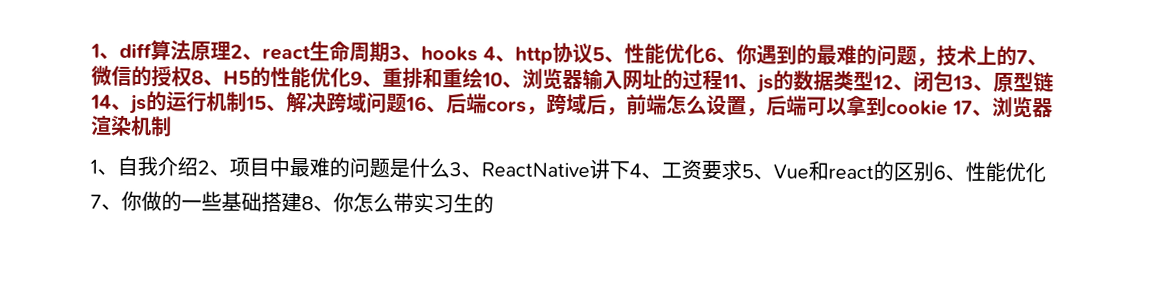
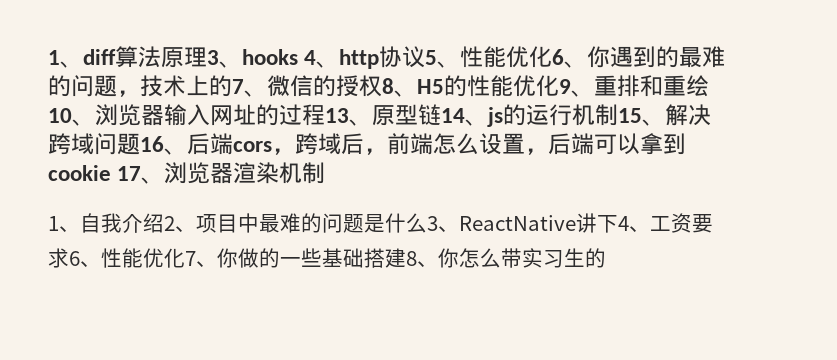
- 1、diff算法原理2、react生命周期3、hooks 4、http协议5、性能优化6、你遇到的最难的问题，技术上的7、微信的授权8、H5的性能优化9、重排和重绘10、浏览器输入网址的过程11、js的数据类型12、闭包13、原型链14、js的运行机制15、解决跨域问题16、后端cors，跨域后，前端怎么设置，后端可以拿到cookie 17、浏览器渲染机制
+ 1、diff算法原理3、hooks 4、http协议5、性能优化6、你遇到的最难的问题，技术上的7、微信的授权8、H5的性能优化9、重排和重绘10、浏览器输入网址的过程13、原型链14、js的运行机制15、解决跨域问题16、后端cors，跨域后，前端怎么设置，后端可以拿到cookie 17、浏览器渲染机制
- 1、自我介绍2、项目中最难的问题是什么3、ReactNative讲下4、工资要求5、Vue和react的区别6、性能优化7、你做的一些基础搭建8、你怎么带实习生的
+ 1、自我介绍2、项目中最难的问题是什么3、ReactNative讲下4、工资要求6、性能优化7、你做的一些基础搭建8、你怎么带实习生的

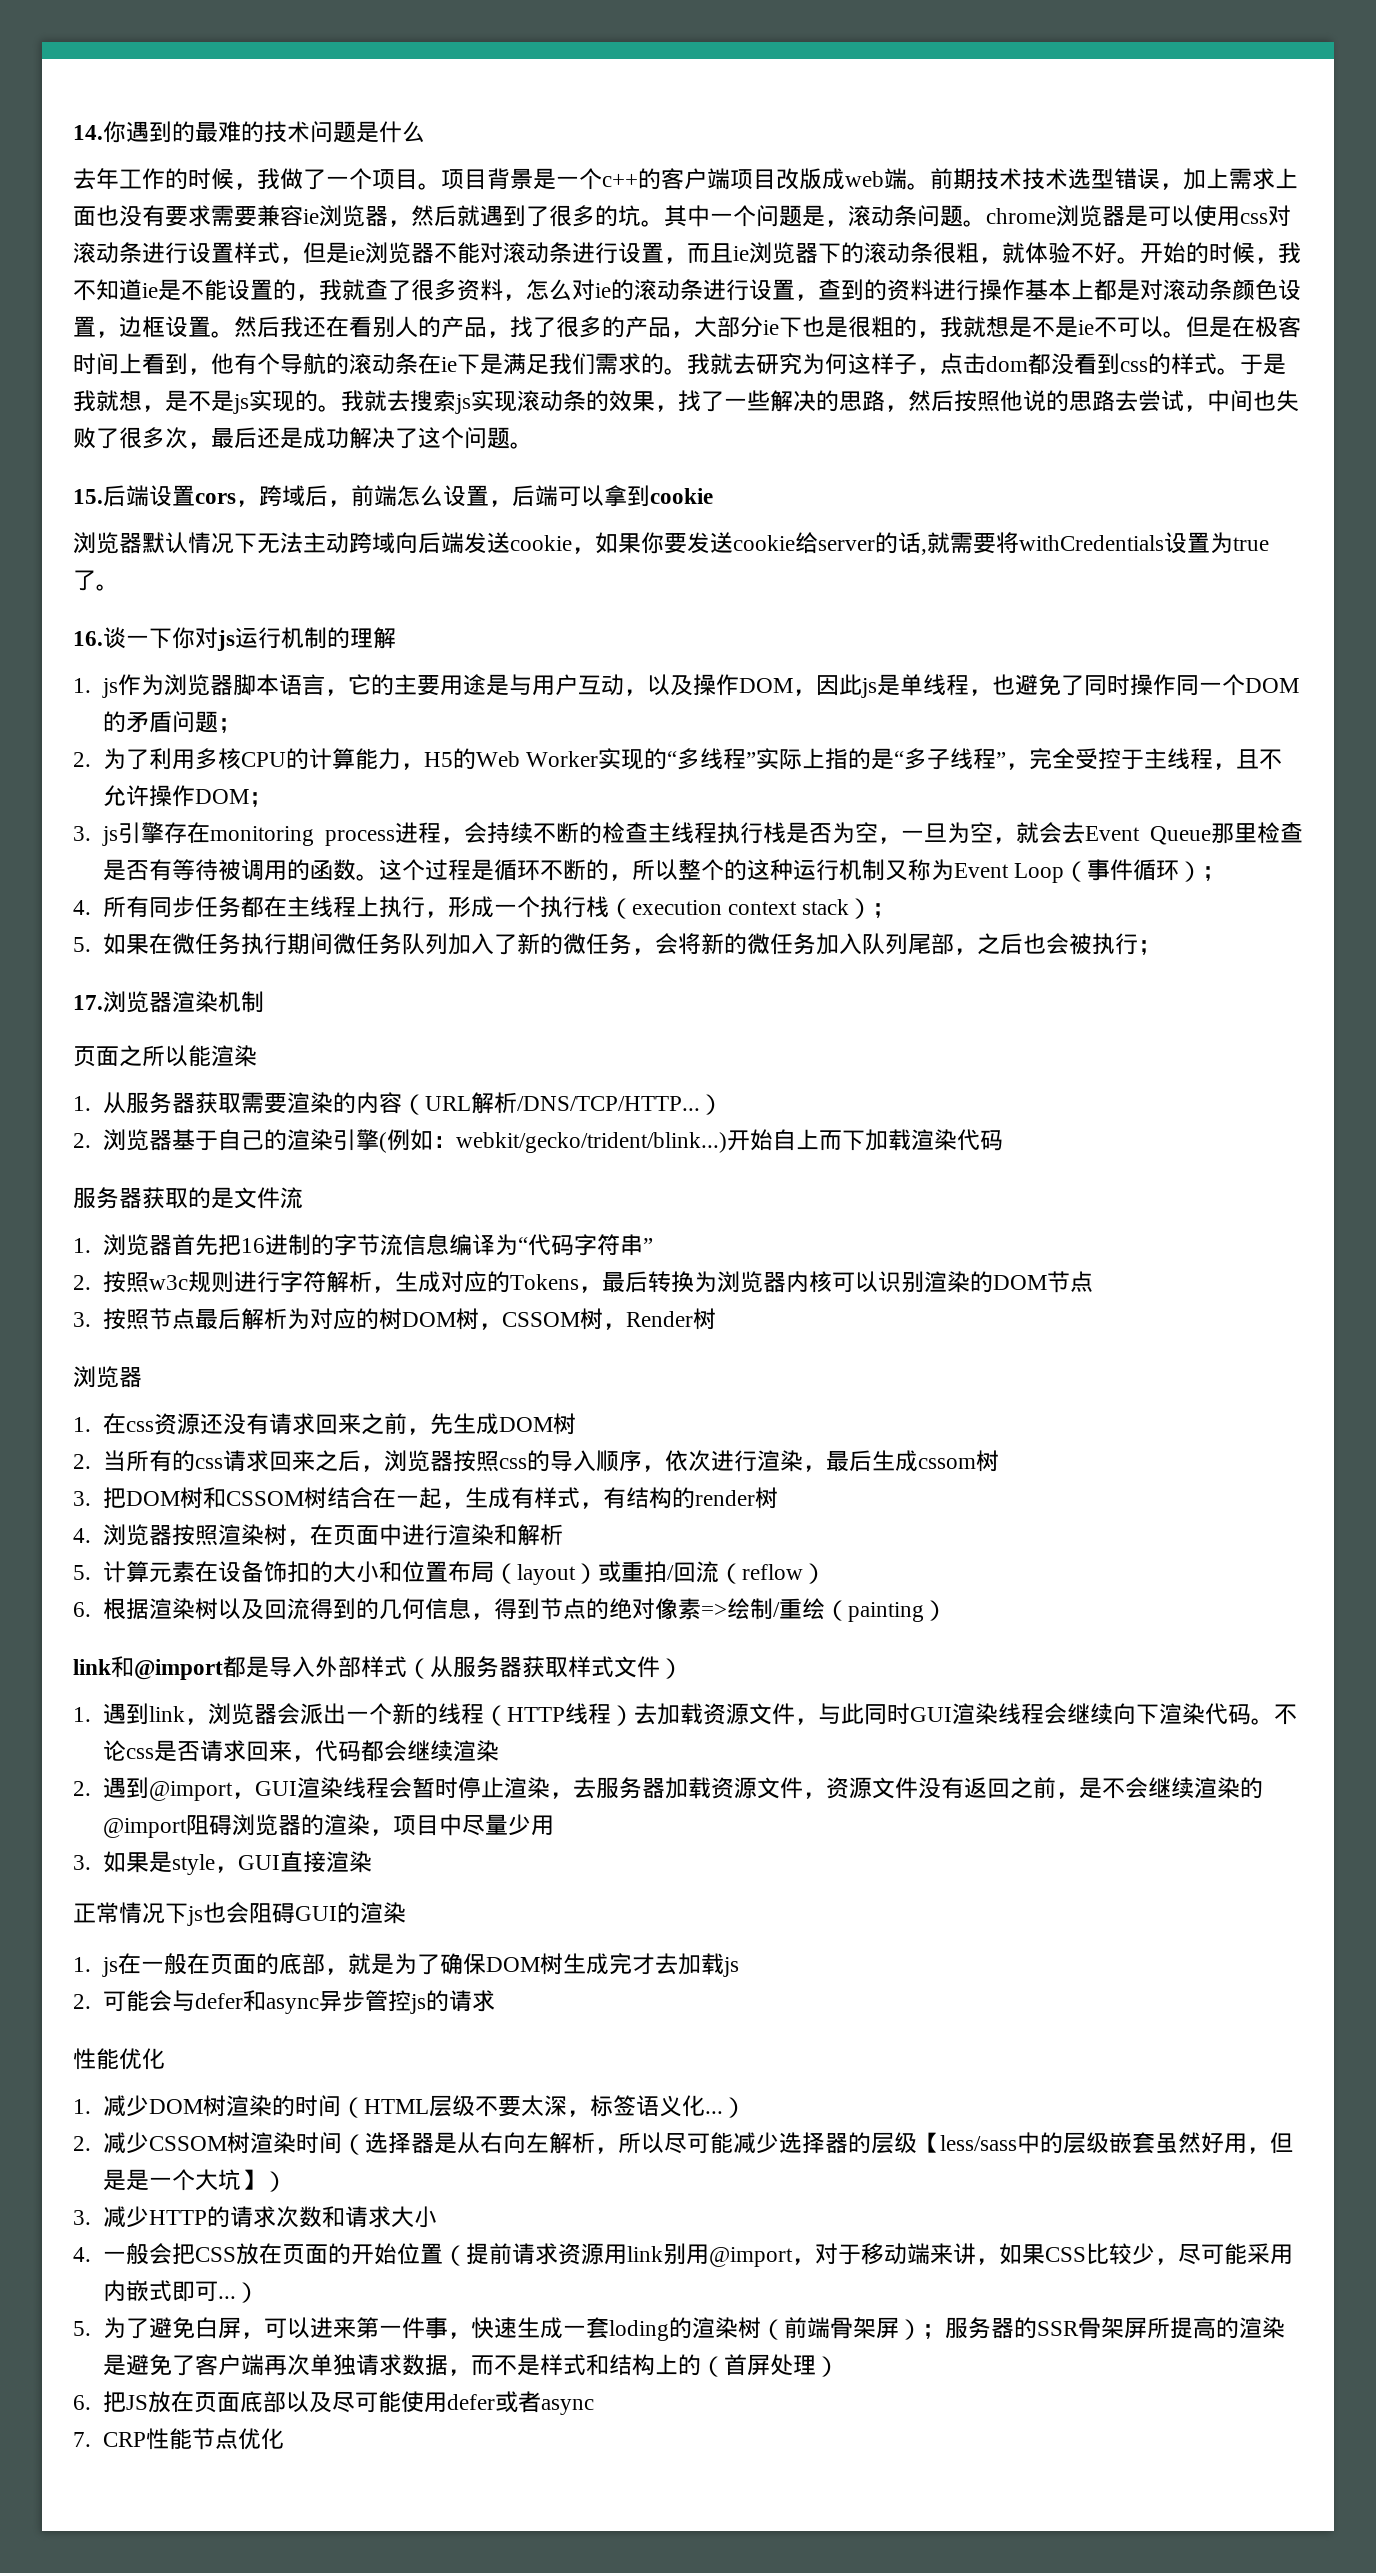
- 1、diff算法原理3、hooks 4、http协议5、性能优化6、你遇到的最难的问题，技术上的7、微信的授权8、H5的性能优化9、重排和重绘10、浏览器输入网址的过程13、原型链14、js的运行机制15、解决跨域问题16、后端cors，跨域后，前端怎么设置，后端可以拿到cookie 17、浏览器渲染机制
- 1、自我介绍2、项目中最难的问题是什么3、ReactNative讲下4、工资要求6、性能优化7、你做的一些基础搭建8、你怎么带实习生的
+ 14.你遇到的最难的技术问题是什么
+ 去年工作的时候，我做了一个项目。项目背景是一个c++的客户端项目改版成web端。前期技术技术选型错误，加上需求上面也没有要求需要兼容ie浏览器，然后就遇到了很多的坑。其中一个问题是，滚动条问题。chrome浏览器是可以使用css对滚动条进行设置样式，但是ie浏览器不能对滚动条进行设置，而且ie浏览器下的滚动条很粗，就体验不好。开始的时候，我不知道ie是不能设置的，我就查了很多资料，怎么对ie的滚动条进行设置，查到的资料进行操作基本上都是对滚动条颜色设置，边框设置。然后我还在看别人的产品，找了很多的产品，大部分ie下也是很粗的，我就想是不是ie不可以。但是在极客时间上看到，他有个导航的滚动条在ie下是满足我们需求的。我就去研究为何这样子，点击dom都没看到css的样式。于是我就想，是不是js实现的。我就去搜索js实现滚动条的效果，找了一些解决的思路，然后按照他说的思路去尝试，中间也失败了很多次，最后还是成功解决了这个问题。
+ 15.后端设置cors，跨域后，前端怎么设置，后端可以拿到cookie
+ 浏览器默认情况下无法主动跨域向后端发送cookie，如果你要发送cookie给server的话,就需要将withCredentials设置为true了。
+ 16.谈一下你对js运行机制的理解
+ 1. js作为浏览器脚本语言，它的主要用途是与用户互动，以及操作DOM，因此js是单线程，也避免了同时操作同一个DOM的矛盾问题；
+ 2.为了利用多核CPU的计算能力，H5的Web Worker实现的“多线程”实际上指的是“多子线程”，完全受控于主线程，且不允许操作DOM；
+ 3. js引擎存在monitoring process进程，会持续不断的检查主线程执行栈是否为空，一旦为空，就会去Event Queue那里检查是否有等待被调用的函数。这个过程是循环不断的，所以整个的这种运行机制又称为Event Loop（事件循环）；
+ 4.所有同步任务都在主线程上执行，形成一个执行栈（execution context stack）；
+ 5.如果在微任务执行期间微任务队列加入了新的微任务，会将新的微任务加入队列尾部，之后也会被执行；
+ 17.浏览器渲染机制
+ 页面之所以能渲染
+ 1.从服务器获取需要渲染的内容（URL解析/DNS/TCP/HTTP...）
+ 2.浏览器基于自己的渲染引擎(例如：webkit/gecko/trident/blink...)开始自上而下加载渲染代码
+ 服务器获取的是文件流
+ 1.浏览器首先把16进制的字节流信息编译为“代码字符串”
+ 2.按照w3c规则进行字符解析，生成对应的Tokens，最后转换为浏览器内核可以识别渲染的DOM节点
+ 3.按照节点最后解析为对应的树DOM树，CSSOM树，Render树
+ 浏览器
+ 1.在css资源还没有请求回来之前，先生成DOM树
+ 2.当所有的css请求回来之后，浏览器按照css的导入顺序，依次进行渲染，最后生成cssom树
+ 3.把DOM树和CSSOM树结合在一起，生成有样式，有结构的render树
+ 4.浏览器按照渲染树，在页面中进行渲染和解析
+ 5.计算元素在设备饰扣的大小和位置布局（layout）或重拍/回流（reflow）
+ 6.根据渲染树以及回流得到的几何信息，得到节点的绝对像素=>绘制/重绘（painting）
+ link和@import都是导入外部样式（从服务器获取样式文件）
+ 1.遇到link，浏览器会派出一个新的线程（HTTP线程）去加载资源文件，与此同时GUI渲染线程会继续向下渲染代码。不论css是否请求回来，代码都会继续渲染
+ 2.遇到@import，GUI渲染线程会暂时停止渲染，去服务器加载资源文件，资源文件没有返回之前，是不会继续渲染的@import阻碍浏览器的渲染，项目中尽量少用
+ 3.如果是style，GUI直接渲染
+ 正常情况下js也会阻碍GUI的渲染
+ 1. js在一般在页面的底部，就是为了确保DOM树生成完才去加载js
+ 2.可能会与defer和async异步管控js的请求
+ 性能优化
+ 1.减少DOM树渲染的时间（HTML层级不要太深，标签语义化...）
+ 2.减少CSSOM树渲染时间（选择器是从右向左解析，所以尽可能减少选择器的层级【less/sass中的层级嵌套虽然好用，但是是一个大坑】）
+ 3.减少HTTP的请求次数和请求大小
+ 4.一般会把CSS放在页面的开始位置（提前请求资源用link别用@import，对于移动端来讲，如果CSS比较少，尽可能采用内嵌式即可...）
+ 5.为了避免白屏，可以进来第一件事，快速生成一套loding的渲染树（前端骨架屏）；服务器的SSR骨架屏所提高的渲染是避免了客户端再次单独请求数据，而不是样式和结构上的（首屏处理）
+ 6.把JS放在页面底部以及尽可能使用defer或者async
+ 7. CRP性能节点优化

